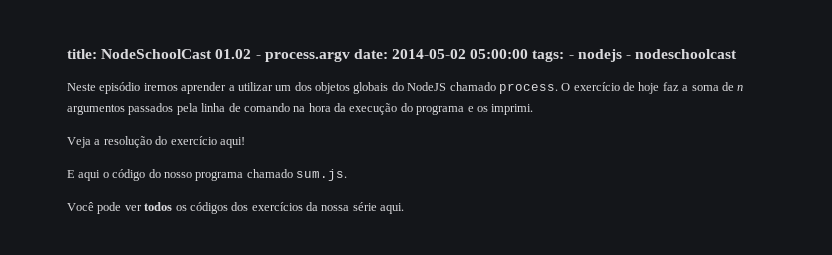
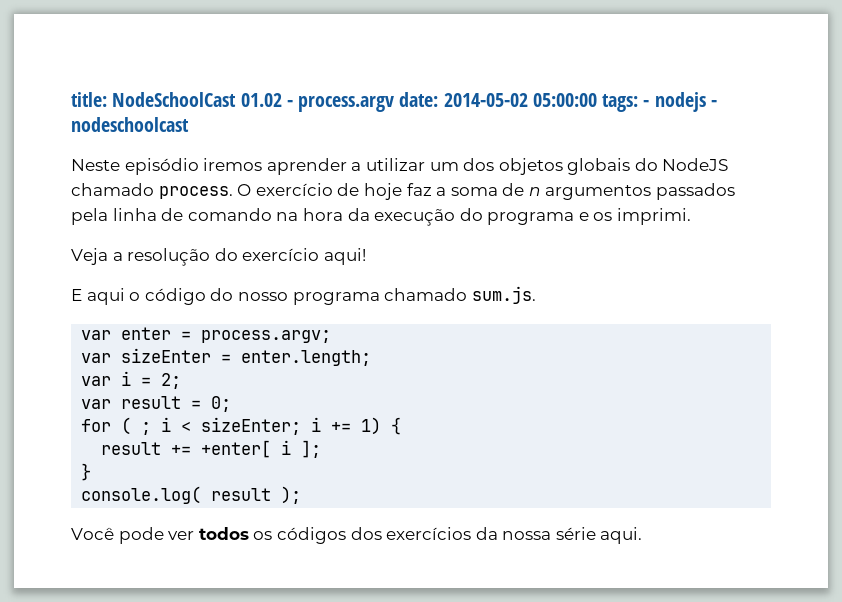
+ var enter = process.argv;
+ var sizeEnter = enter.length;
+ var i = 2;
+ var result = 0;
+ for ( ; i < sizeEnter; i += 1) {
+ result += +enter[ i ];
+ }
+ console.log( result );

